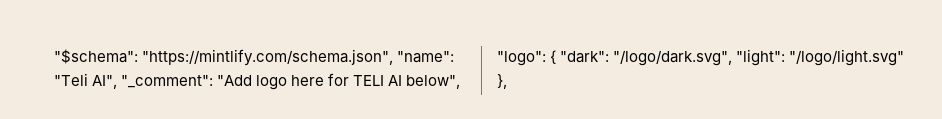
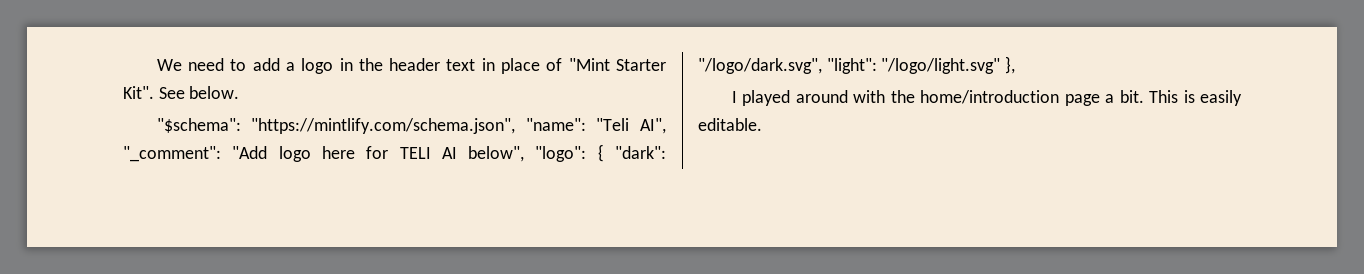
+ We need to add a logo in the header text in place of "Mint Starter Kit". See below.
+ I played around with the home/introduction page a bit. This is easily editable.

